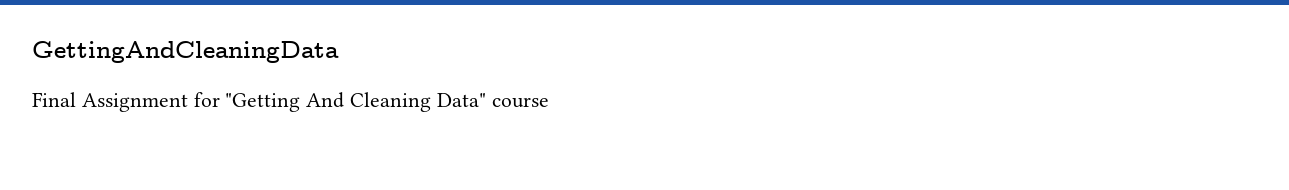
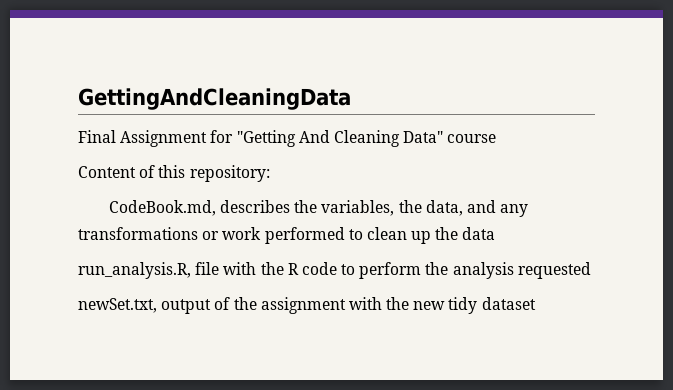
+ Content of this repository:
+ CodeBook.md, describes the variables, the data, and any transformations or work performed to clean up the data
+ run_analysis.R, file with the R code to perform the analysis requested
+ newSet.txt, output of the assignment with the new tidy dataset

